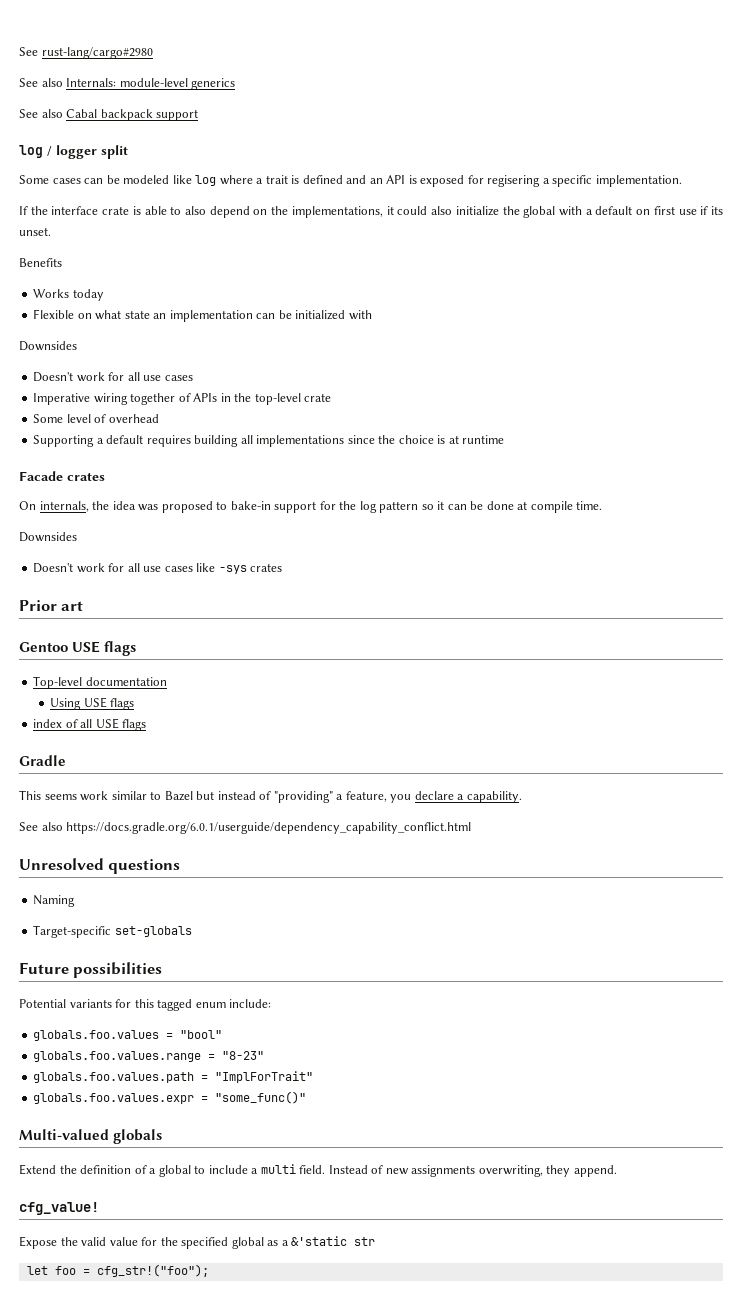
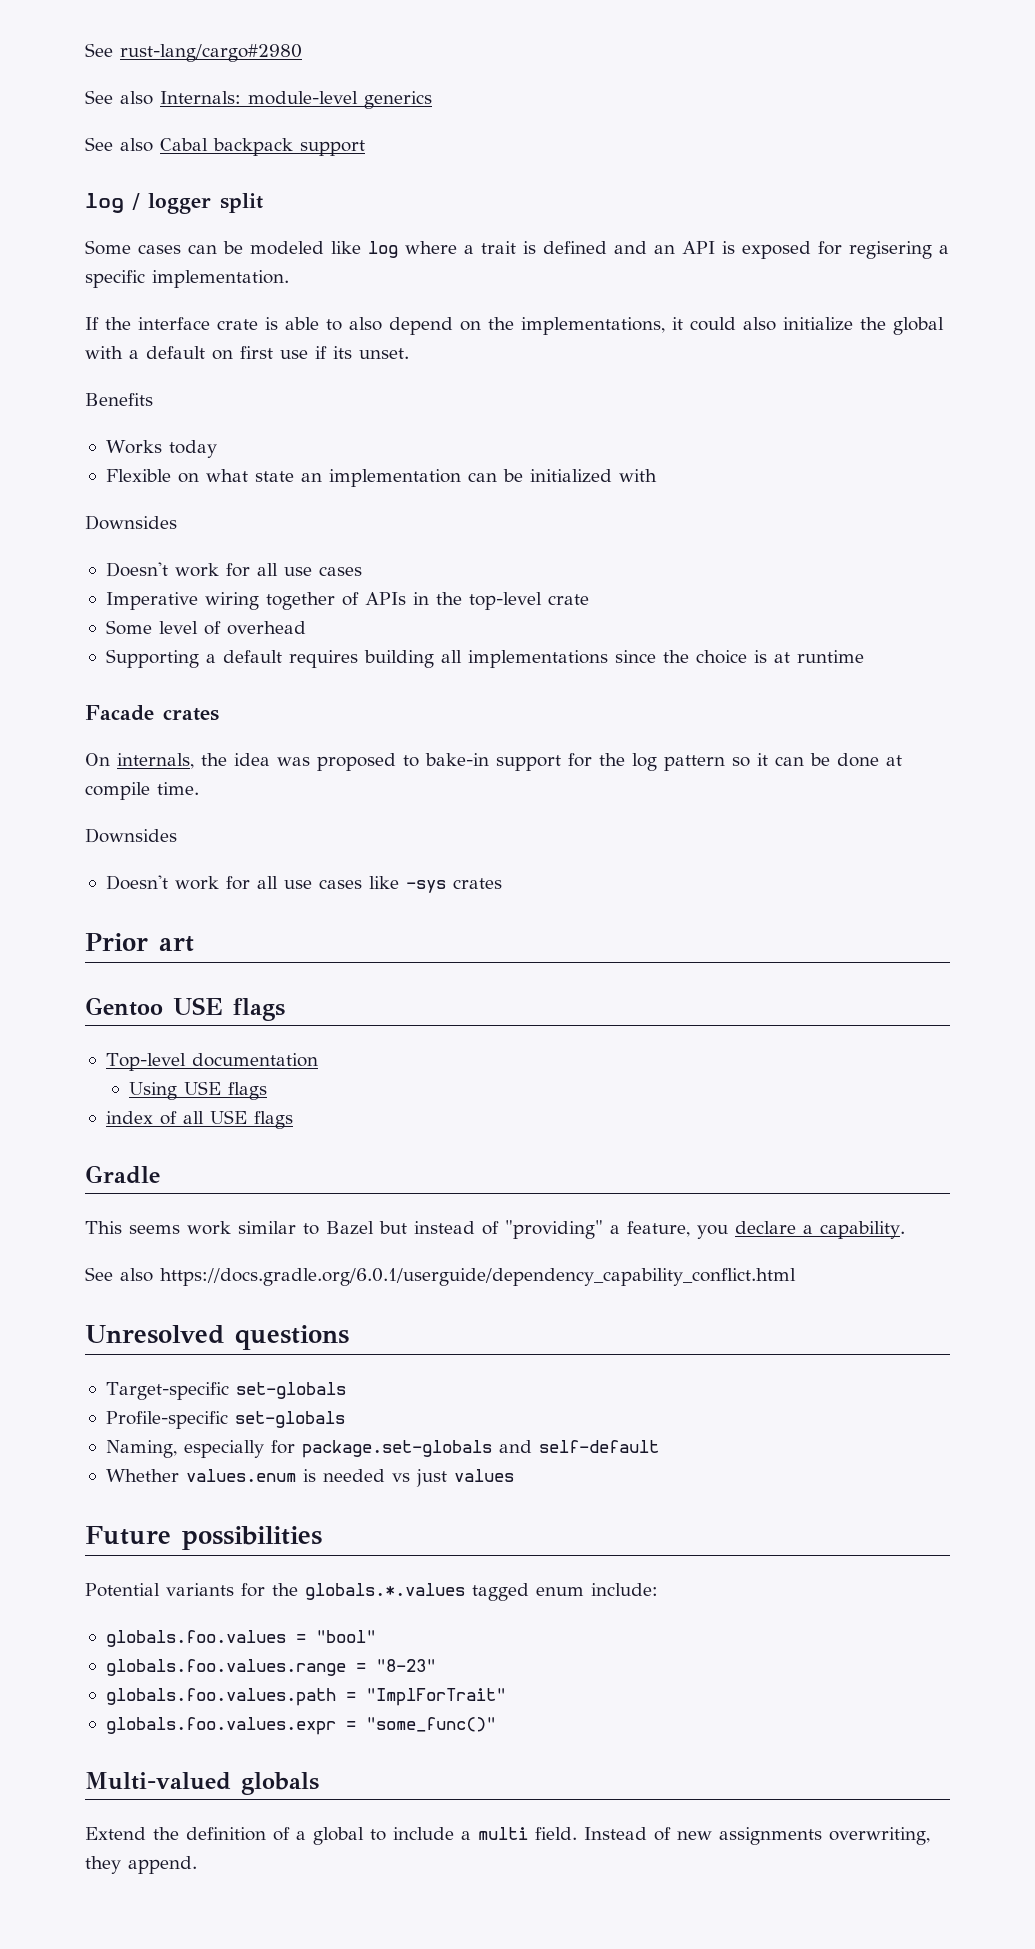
- Naming
+ Profile-specific set-globals
+ Naming, especially for package.set-globals and self-default
+ Whether values.enum is needed vs just values
- Potential variants for this tagged enum include:
+ Potential variants for the globals.*.values tagged enum include:
- cfg_value!
- Expose the valid value for the specified global as a &'static str
- let foo = cfg_str!("foo");

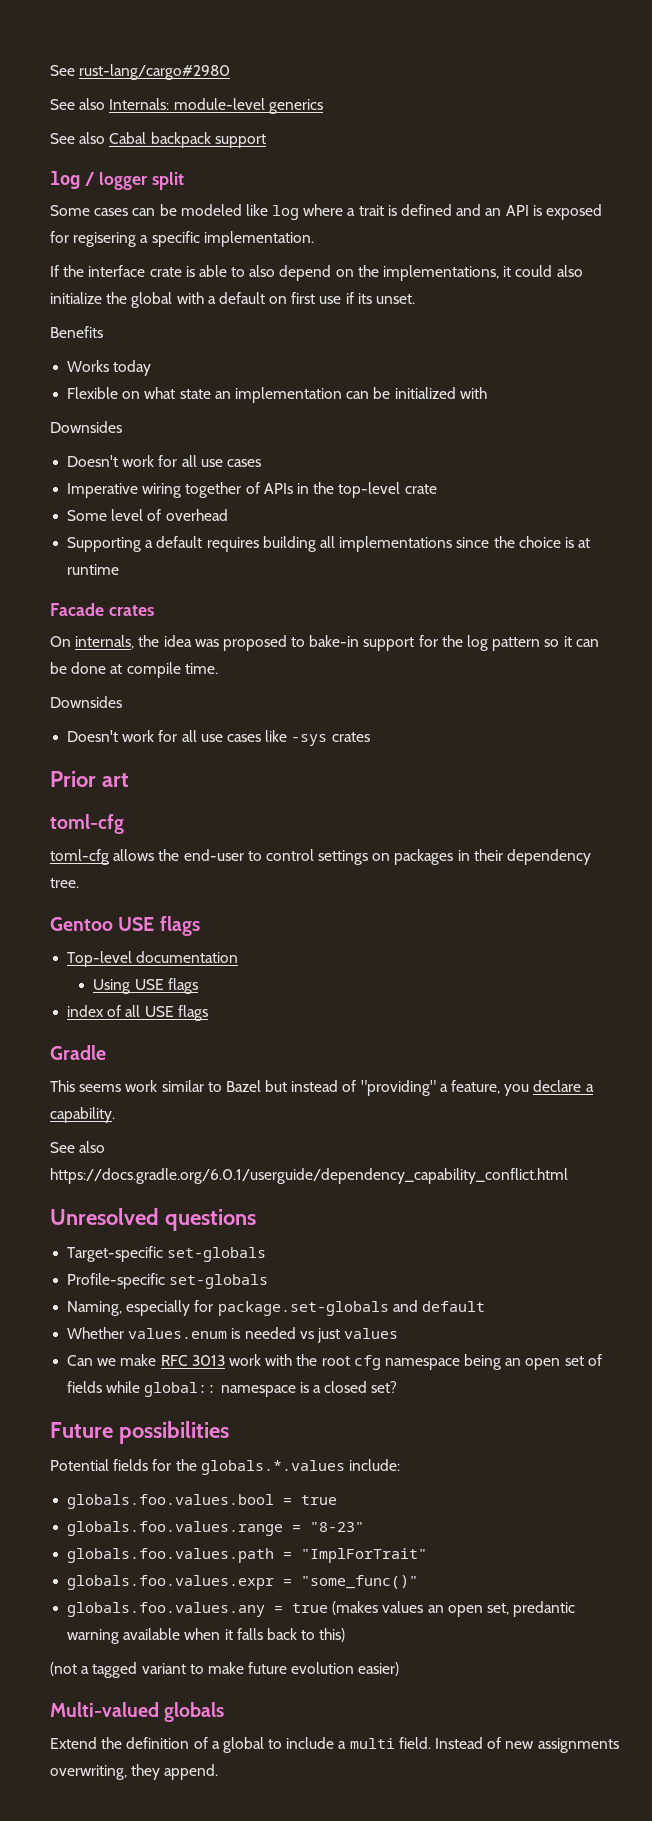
  Prior art
+ toml-cfg
+ toml-cfg allows the end-user to control settings on packages in their dependency tree.
- Naming, especially for package.set-globals and self-default
+ Naming, especially for package.set-globals and default
+ Can we make RFC 3013 work with the root cfg namespace being an open set of fields while global:: namespace is a closed set?
- Potential variants for the globals.*.values tagged enum include:
+ Potential fields for the globals.*.values include:
- globals.foo.values = "bool"
+ globals.foo.values.bool = true
+ globals.foo.values.any = true (makes values an open set, predantic warning available when it falls back to this)
+ (not a tagged variant to make future evolution easier)

